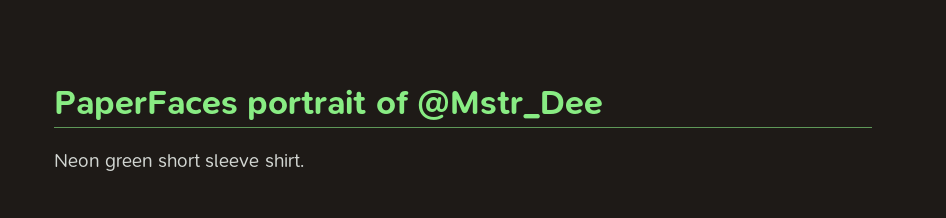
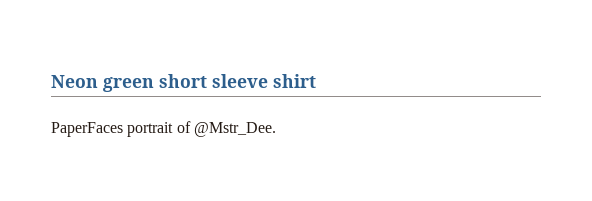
- PaperFaces portrait of @Mstr_Dee
- Neon green short sleeve shirt.
+ Neon green short sleeve shirt
+ PaperFaces portrait of @Mstr_Dee.

